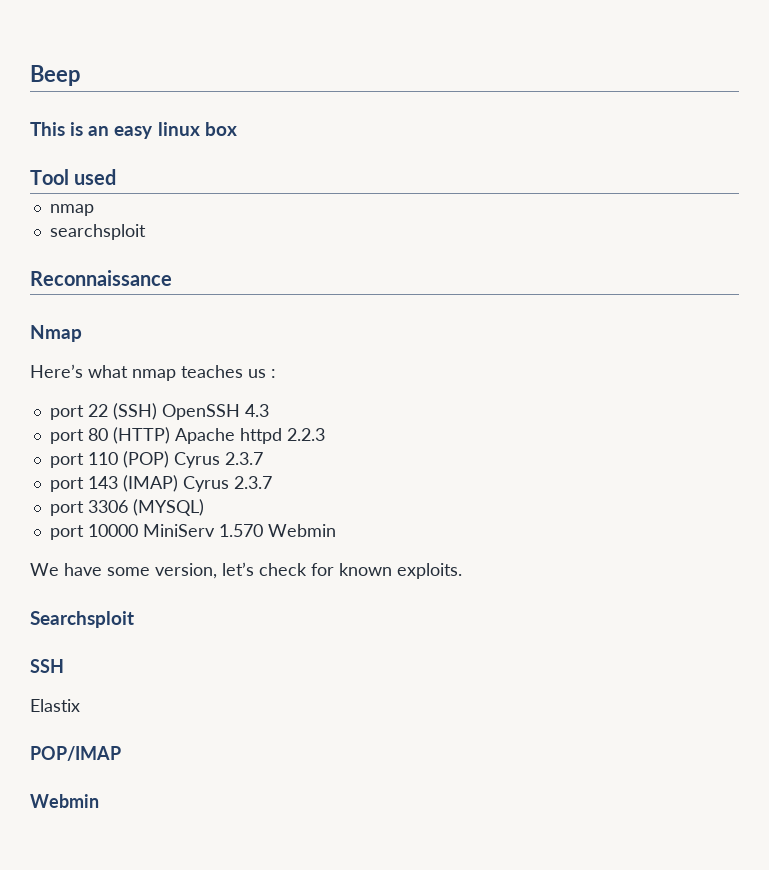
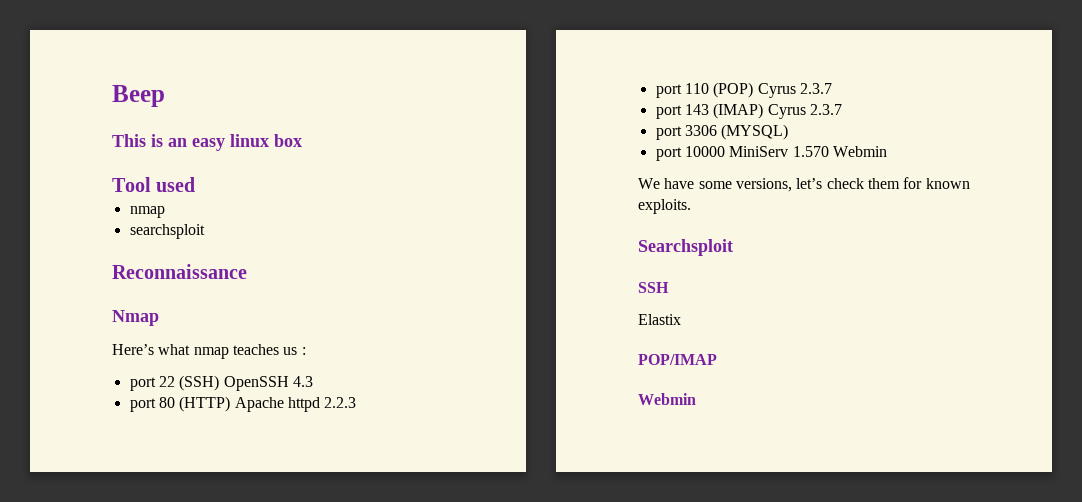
- We have some version, let’s check for known exploits.
+ We have some versions, let’s check them for known exploits.

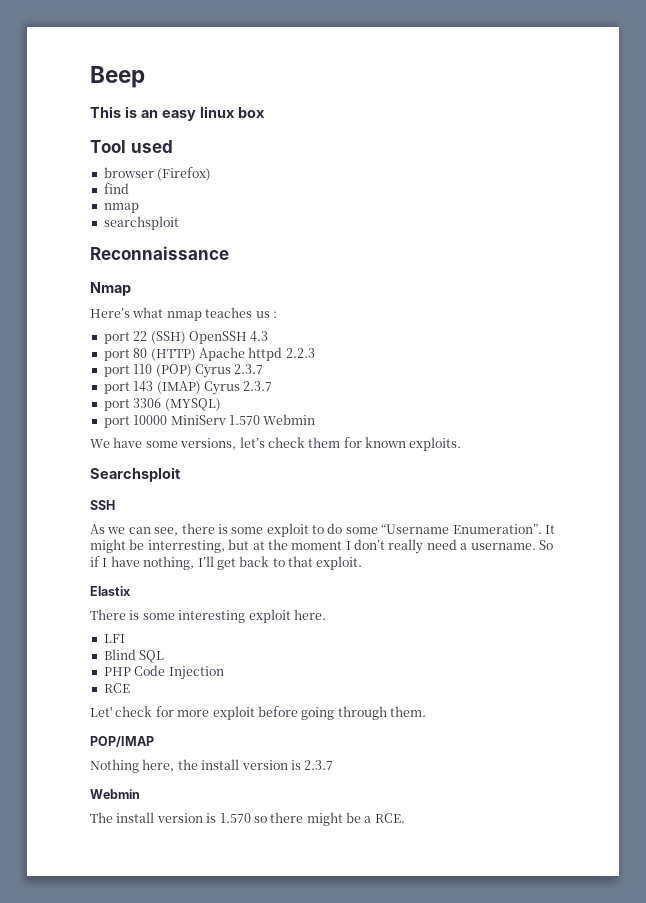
+ browser (Firefox)
+ find
+ As we can see, there is some exploit to do some “Username Enumeration”. It might be interresting, but at the moment I don’t really need a username. So if I have nothing, I’ll get back to that exploit.
  Elastix
+ There is some interesting exploit here.
+ LFI
+ Blind SQL
+ PHP Code Injection
+ RCE
+ Let' check for more exploit before going through them.
  POP/IMAP
+ Nothing here, the install version is 2.3.7
  Webmin
+ The install version is 1.570 so there might be a RCE.

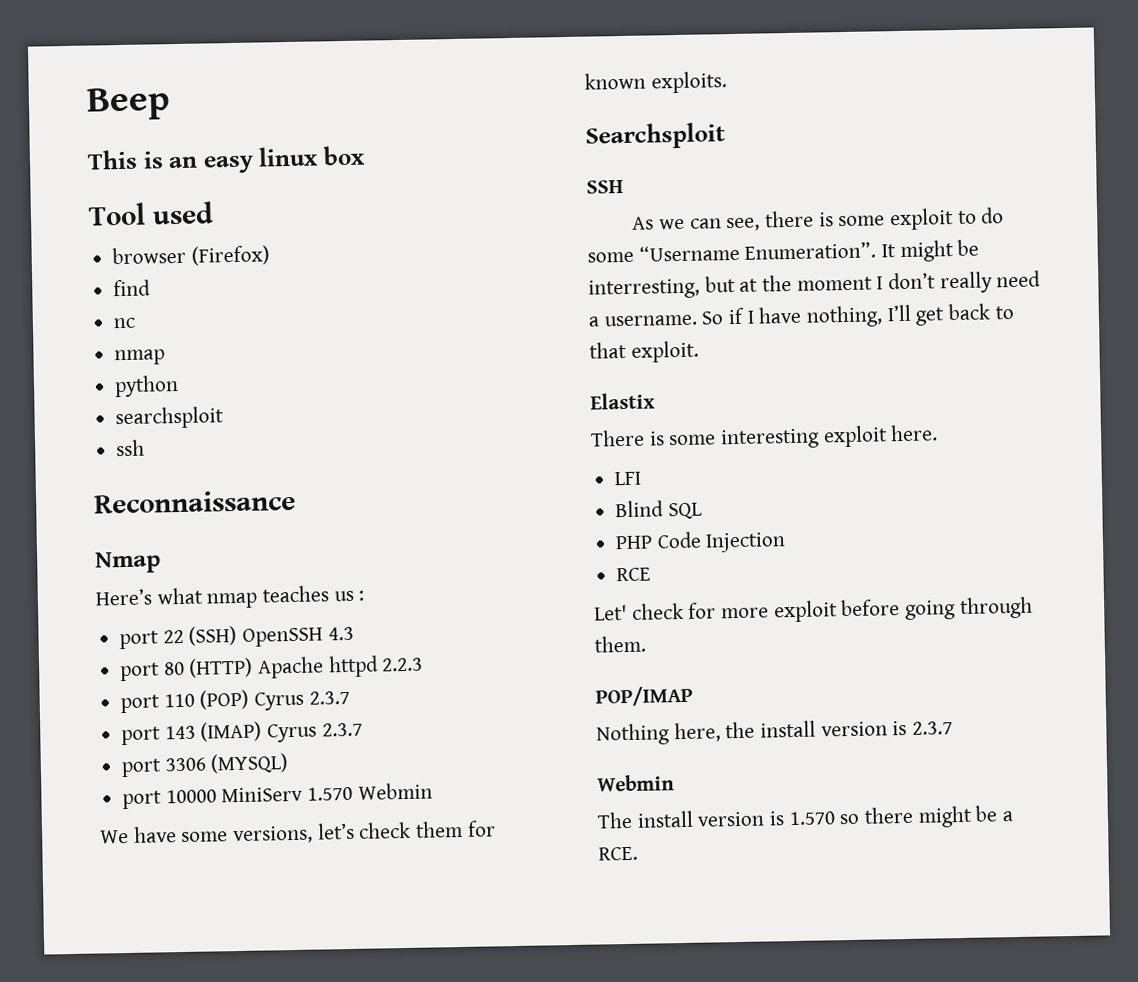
  find
+ nc
  nmap
+ python
+ ssh

